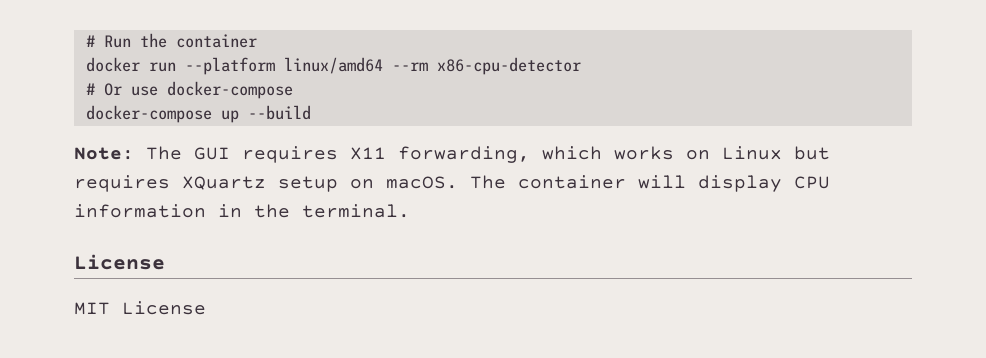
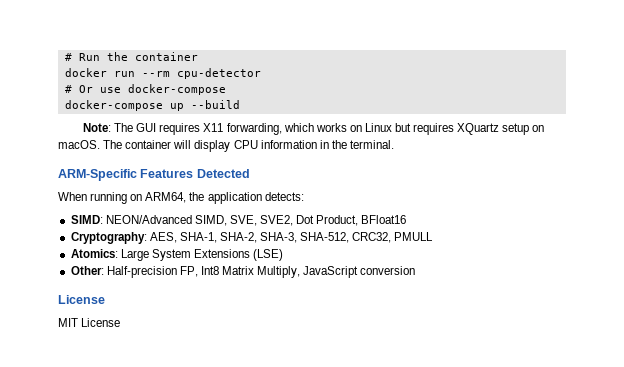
- docker run --platform linux/amd64 --rm x86-cpu-detector
+ docker run --rm cpu-detector
+ ARM-Specific Features Detected
+ When running on ARM64, the application detects:
+ SIMD: NEON/Advanced SIMD, SVE, SVE2, Dot Product, BFloat16
+ Cryptography: AES, SHA-1, SHA-2, SHA-3, SHA-512, CRC32, PMULL
+ Atomics: Large System Extensions (LSE)
+ Other: Half-precision FP, Int8 Matrix Multiply, JavaScript conversion

